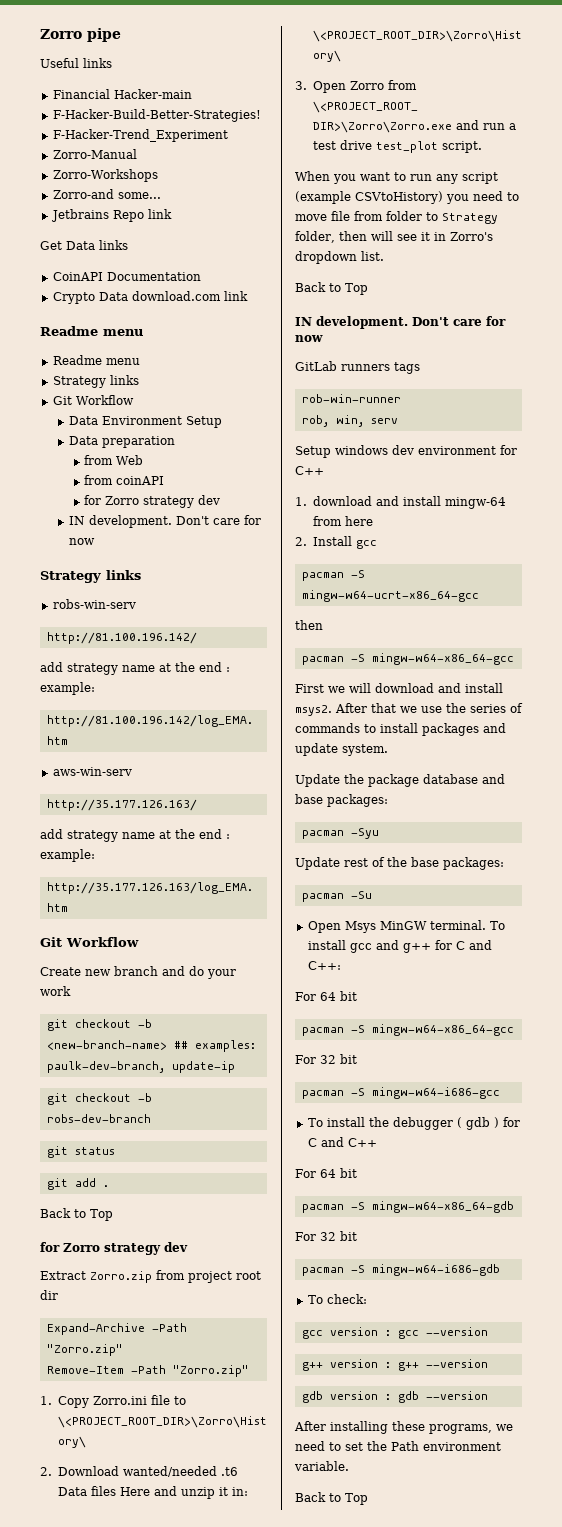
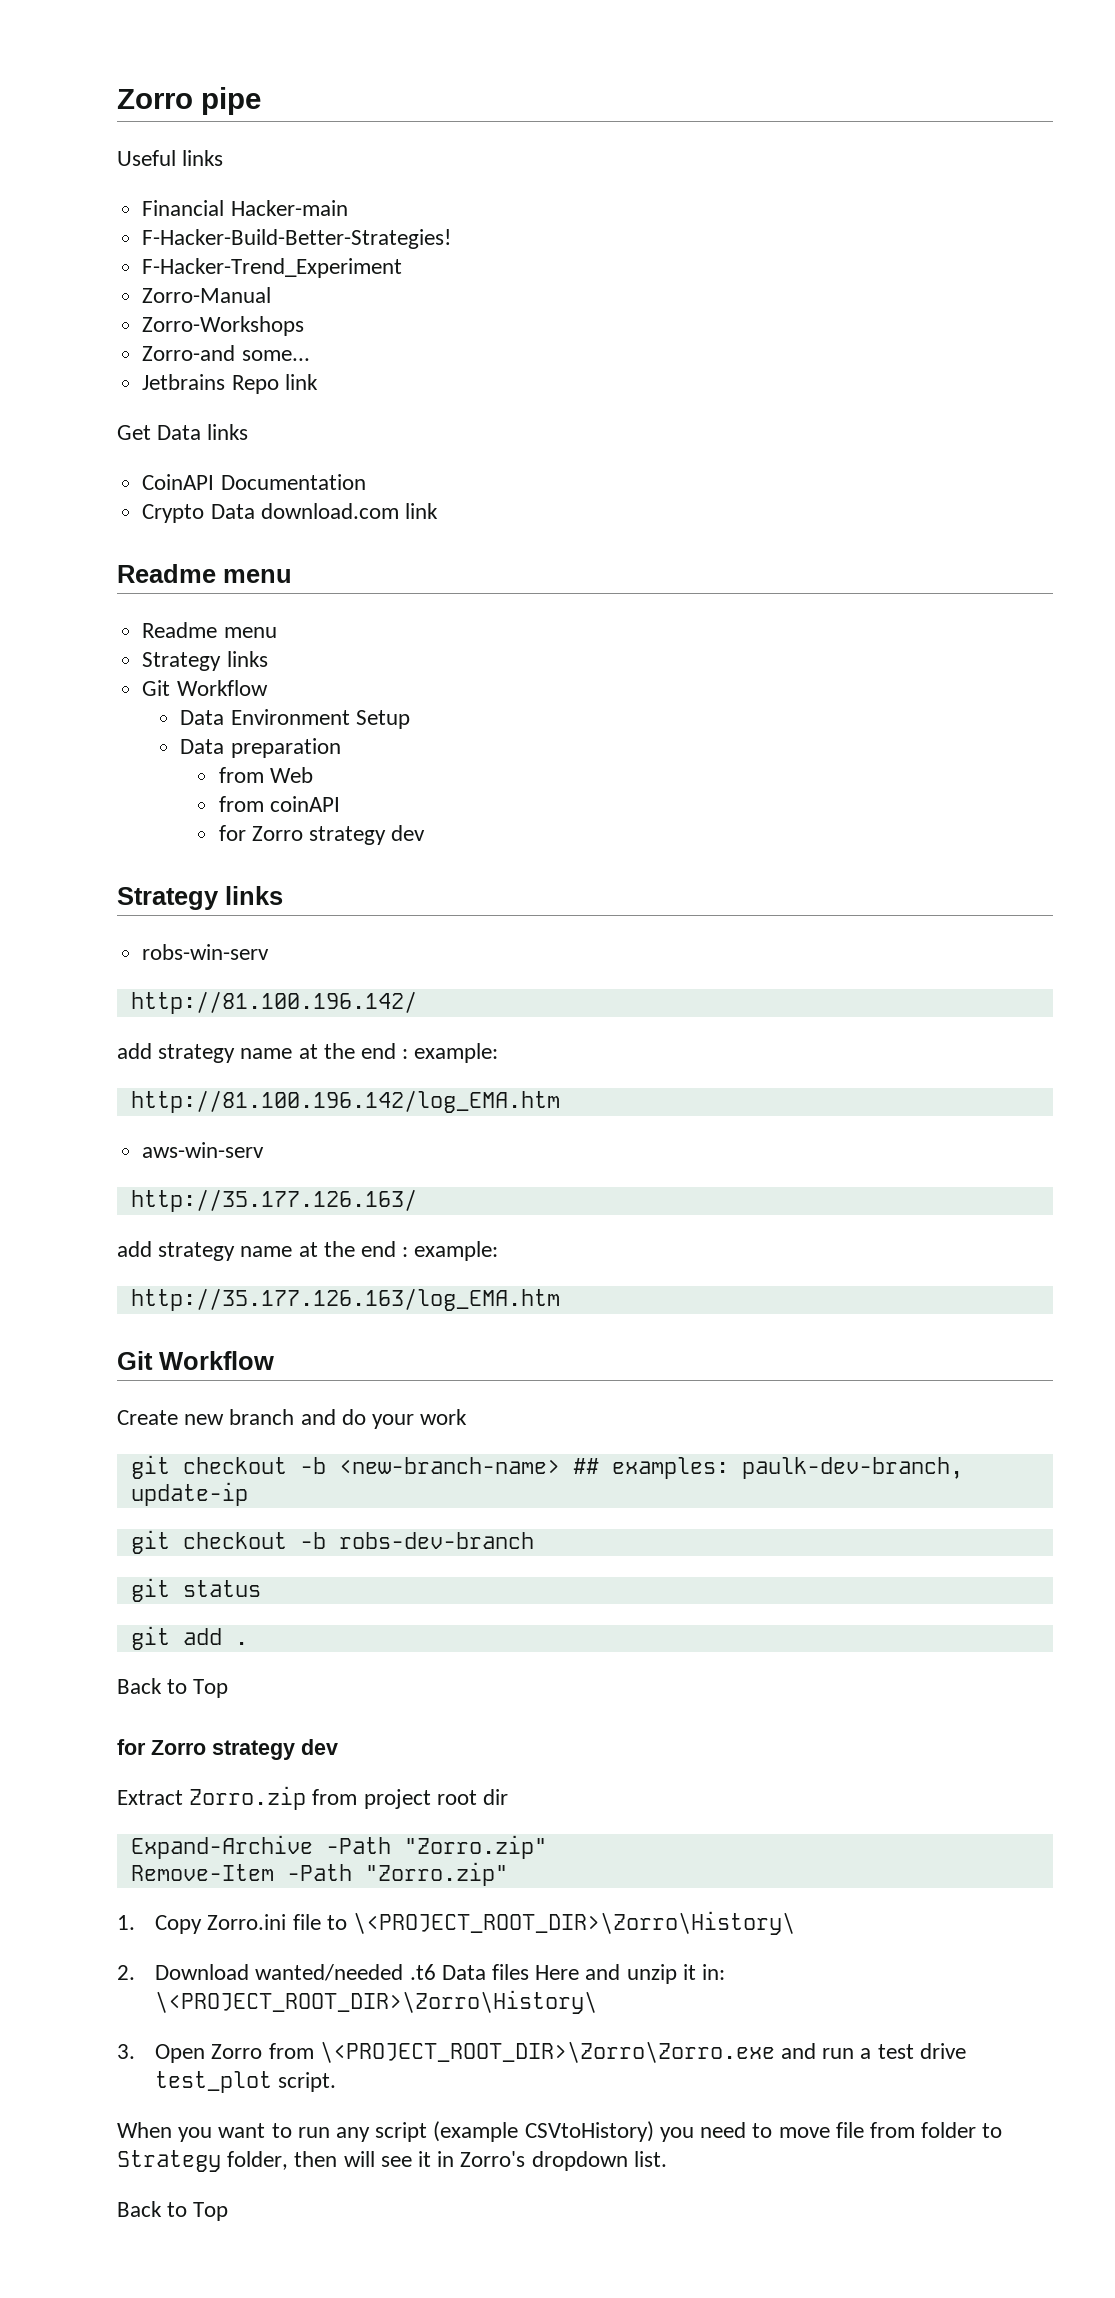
  from coinAPI
  for Zorro strategy dev
- IN development. Don't care for now
  When you want to run any script (example CSVtoHistory) you need to move file from folder to Strategy folder, then will see it in Zorro's dropdown list.
- Back to Top
- IN development. Don't care for now
- GitLab runners tags
- rob-win-runner
- rob, win, serv
- Setup windows dev environment for C++
- 1. download and install mingw-64 from here
- 2. Install gcc
- pacman -S mingw-w64-ucrt-x86_64-gcc
- then
- pacman -S mingw-w64-x86_64-gcc
- First we will download and install msys2. After that we use the series of commands to install packages and update system.
- Update the package database and base packages:
- pacman -Syu
- Update rest of the base packages:
- pacman -Su
- Open Msys MinGW terminal. To install gcc and g++ for C and C++:
- For 64 bit
- pacman -S mingw-w64-x86_64-gcc
- For 32 bit
- pacman -S mingw-w64-i686-gcc
- To install the debugger ( gdb ) for C and C++
- For 64 bit
- pacman -S mingw-w64-x86_64-gdb
- For 32 bit
- pacman -S mingw-w64-i686-gdb
- To check:
- gcc version : gcc --version
- g++ version : g++ --version
- gdb version : gdb --version
- After installing these programs, we need to set the Path environment variable.

